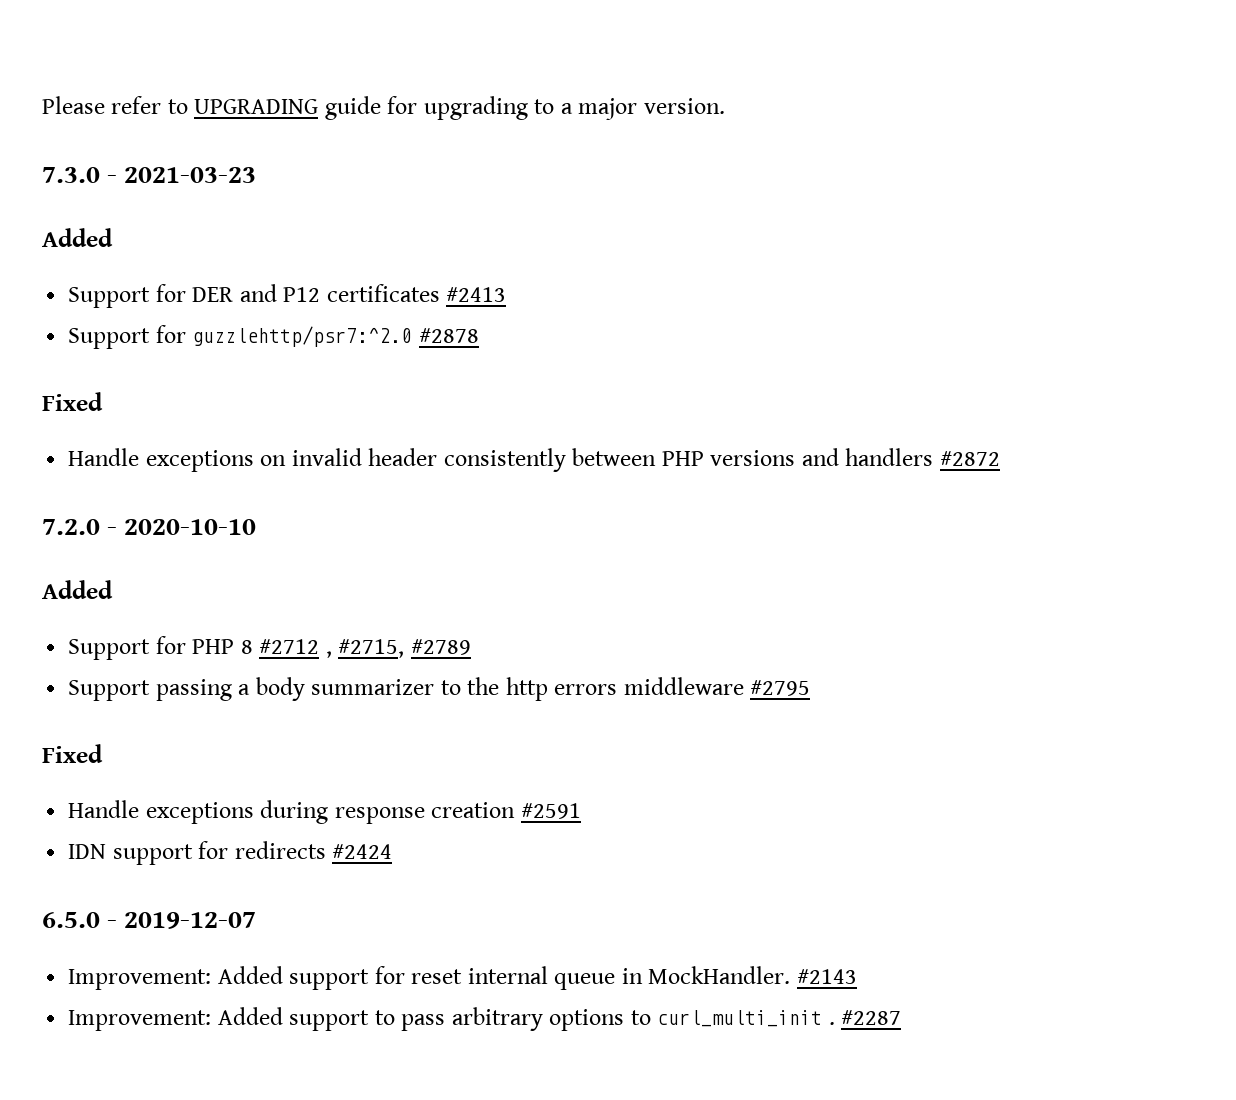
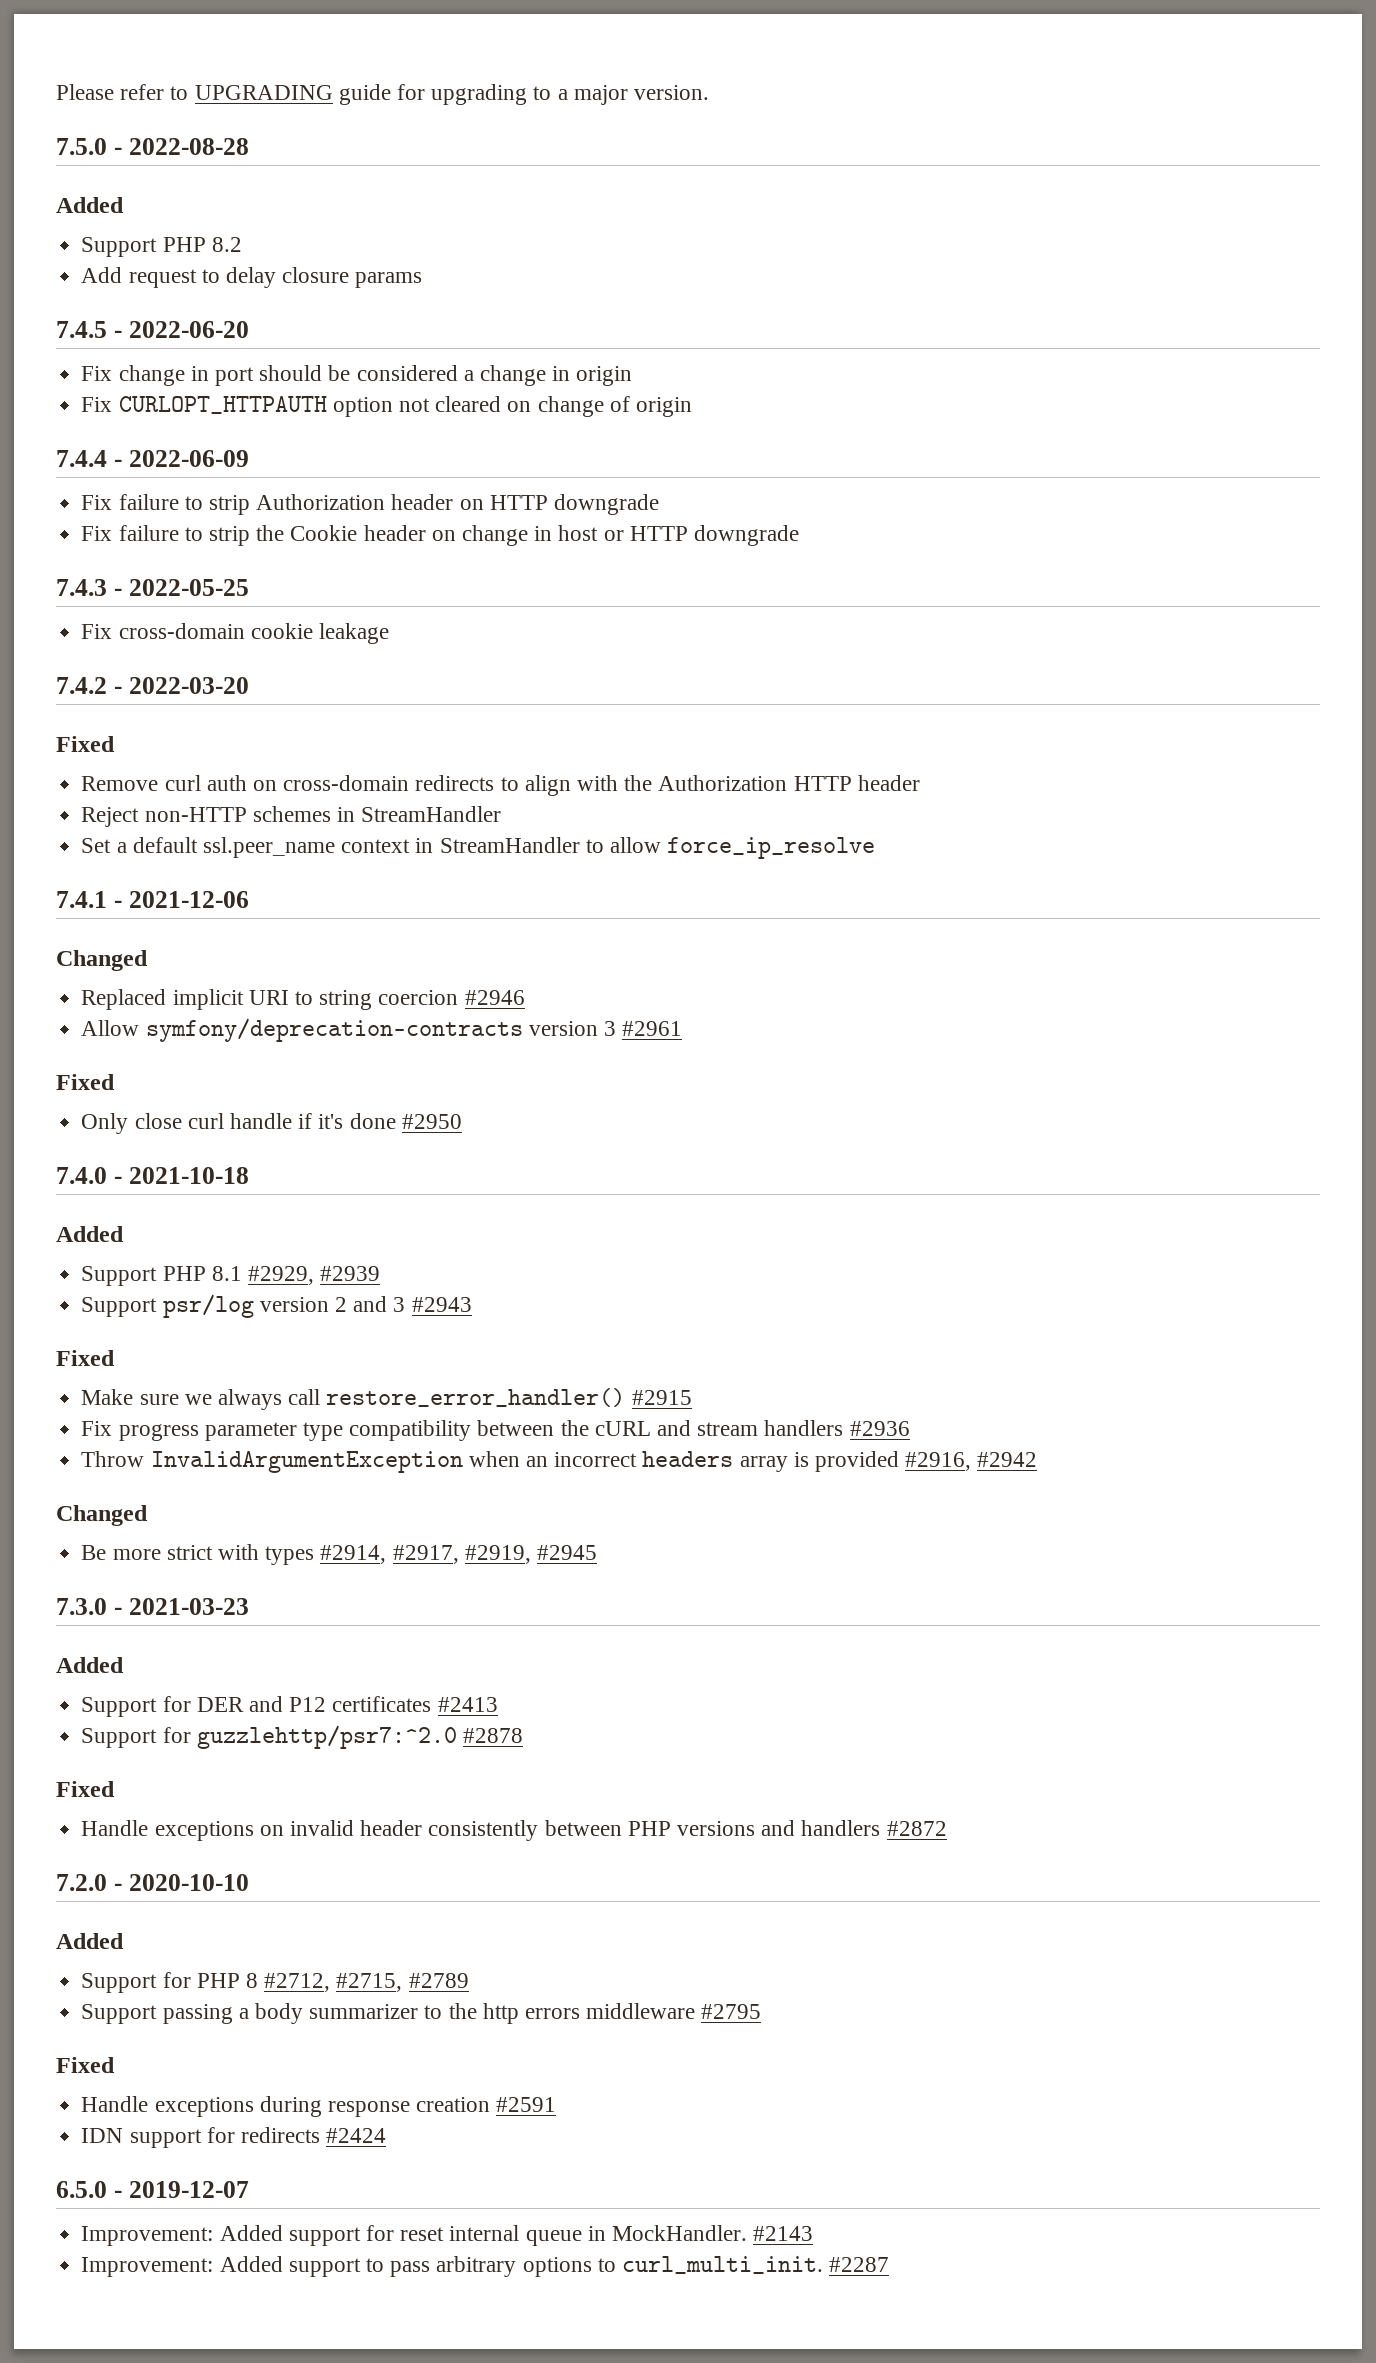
+ 7.5.0 - 2022-08-28
+ Added
+ Support PHP 8.2
+ Add request to delay closure params
+ 7.4.5 - 2022-06-20
+ Fix change in port should be considered a change in origin
+ Fix CURLOPT_HTTPAUTH option not cleared on change of origin
+ 7.4.4 - 2022-06-09
+ Fix failure to strip Authorization header on HTTP downgrade
+ Fix failure to strip the Cookie header on change in host or HTTP downgrade
+ 7.4.3 - 2022-05-25
+ Fix cross-domain cookie leakage
+ 7.4.2 - 2022-03-20
+ Fixed
+ Remove curl auth on cross-domain redirects to align with the Authorization HTTP header
+ Reject non-HTTP schemes in StreamHandler
+ Set a default ssl.peer_name context in StreamHandler to allow force_ip_resolve
+ 7.4.1 - 2021-12-06
+ Changed
+ Replaced implicit URI to string coercion #2946
+ Allow symfony/deprecation-contracts version 3 #2961
+ Fixed
+ Only close curl handle if it's done #2950
+ 7.4.0 - 2021-10-18
+ Added
+ Support PHP 8.1 #2929, #2939
+ Support psr/log version 2 and 3 #2943
+ Fixed
+ Make sure we always call restore_error_handler() #2915
+ Fix progress parameter type compatibility between the cURL and stream handlers #2936
+ Throw InvalidArgumentException when an incorrect headers array is provided #2916, #2942
+ Changed
+ Be more strict with types #2914, #2917, #2919, #2945
- Support for PHP 8 #2712 , #2715, #2789
+ Support for PHP 8 #2712, #2715, #2789
- Improvement: Added support to pass arbitrary options to curl_multi_init .
+ Improvement: Added support to pass arbitrary options to curl_multi_init.

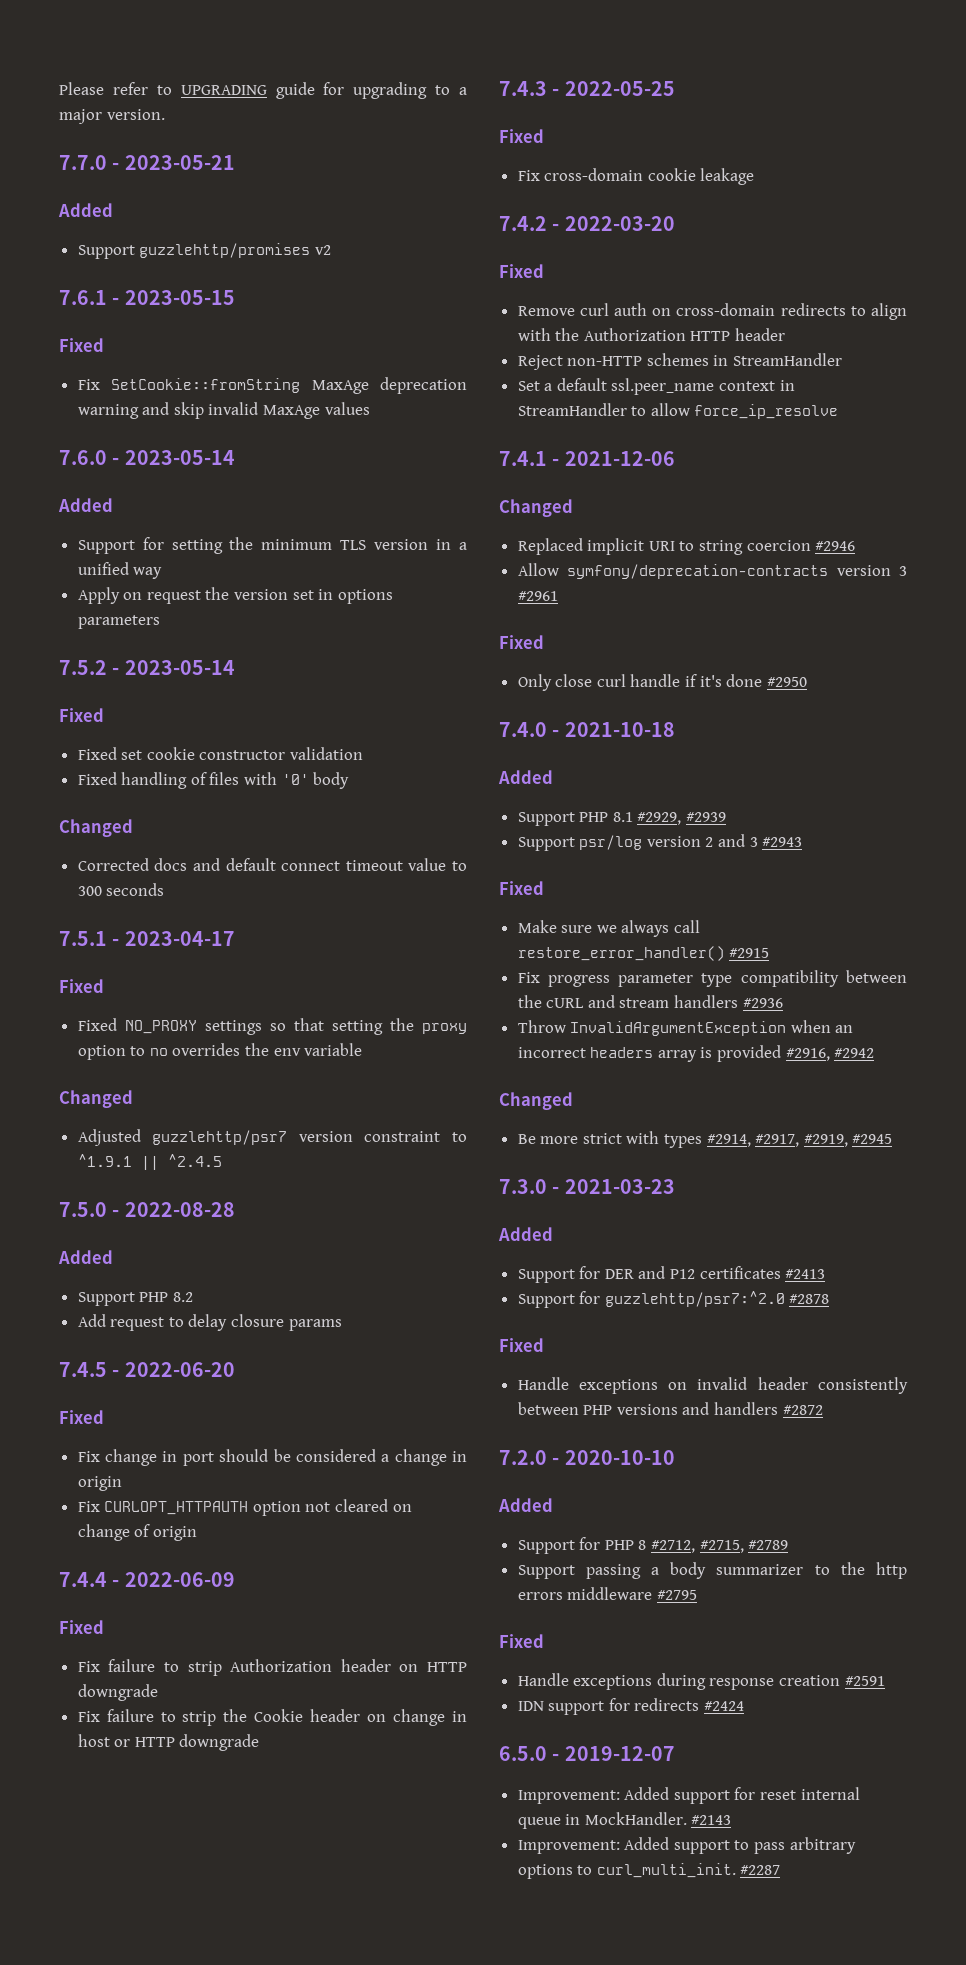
+ 7.7.0 - 2023-05-21
+ Added
+ Support guzzlehttp/promises v2
+ 7.6.1 - 2023-05-15
+ Fixed
+ Fix SetCookie::fromString MaxAge deprecation warning and skip invalid MaxAge values
+ 7.6.0 - 2023-05-14
+ Added
+ Support for setting the minimum TLS version in a unified way
+ Apply on request the version set in options parameters
+ 7.5.2 - 2023-05-14
+ Fixed
+ Fixed set cookie constructor validation
+ Fixed handling of files with '0' body
+ Changed
+ Corrected docs and default connect timeout value to 300 seconds
+ 7.5.1 - 2023-04-17
+ Fixed
+ Fixed NO_PROXY settings so that setting the proxy option to no overrides the env variable
+ Changed
+ Adjusted guzzlehttp/psr7 version constraint to ^1.9.1 || ^2.4.5
  7.4.5 - 2022-06-20
+ Fixed
  7.4.4 - 2022-06-09
+ Fixed
  7.4.3 - 2022-05-25
+ Fixed

